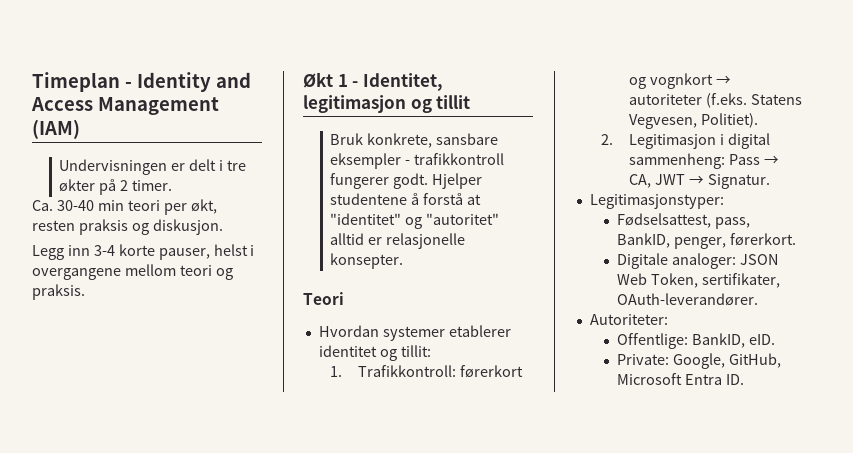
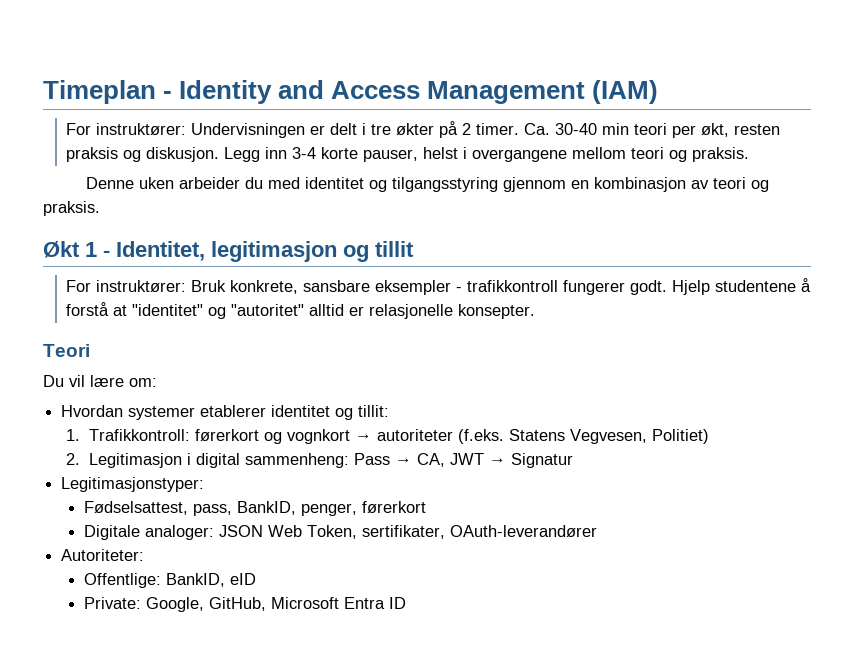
- Undervisningen er delt i tre økter på 2 timer.
- Ca. 30-40 min teori per økt, resten praksis og diskusjon.
- Legg inn 3-4 korte pauser, helst i overgangene mellom teori og praksis.
+ For instruktører: Undervisningen er delt i tre økter på 2 timer. Ca. 30-40 min teori per økt, resten praksis og diskusjon. Legg inn 3-4 korte pauser, helst i overgangene mellom teori og praksis.
+ Denne uken arbeider du med identitet og tilgangsstyring gjennom en kombinasjon av teori og praksis.
- Bruk konkrete, sansbare eksempler - trafikkontroll fungerer godt.
+ For instruktører: Bruk konkrete, sansbare eksempler - trafikkontroll fungerer godt.
- Hjelper studentene å forstå at "identitet" og "autoritet" alltid er relasjonelle konsepter.
+ Hjelp studentene å forstå at "identitet" og "autoritet" alltid er relasjonelle konsepter.
+ Du vil lære om:
- 1. Trafikkontroll: førerkort og vognkort → autoriteter (f.eks. Statens Vegvesen, Politiet).
+ 1. Trafikkontroll: førerkort og vognkort → autoriteter (f.eks. Statens Vegvesen, Politiet)
- 2. Legitimasjon i digital sammenheng: Pass → CA, JWT → Signatur.
+ 2. Legitimasjon i digital sammenheng: Pass → CA, JWT → Signatur
- Fødselsattest, pass, BankID, penger, førerkort.
+ Fødselsattest, pass, BankID, penger, førerkort
- Digitale analoger: JSON Web Token, sertifikater, OAuth-leverandører.
+ Digitale analoger: JSON Web Token, sertifikater, OAuth-leverandører
- Offentlige: BankID, eID.
+ Offentlige: BankID, eID
- Private: Google, GitHub, Microsoft Entra ID.
+ Private: Google, GitHub, Microsoft Entra ID

